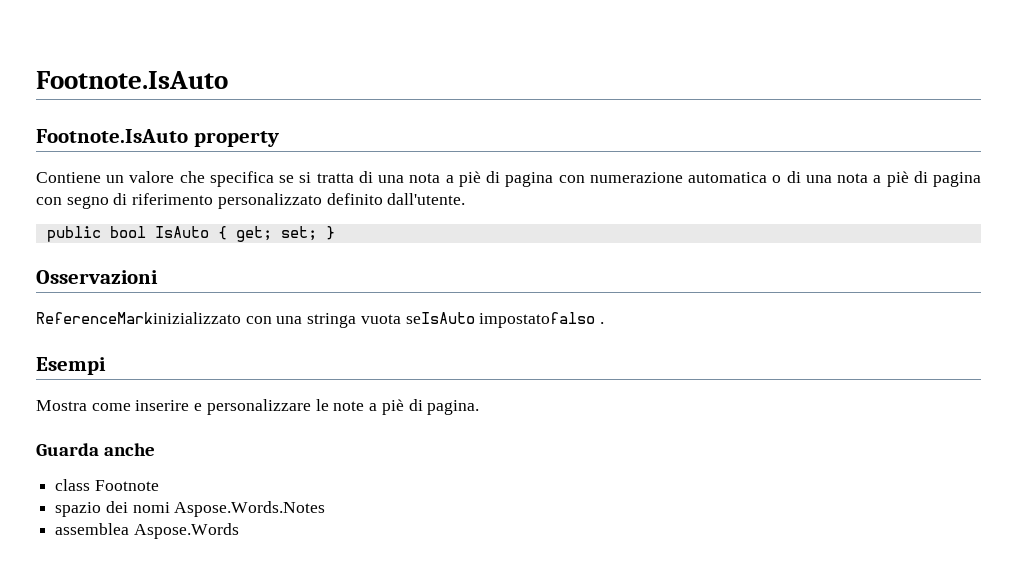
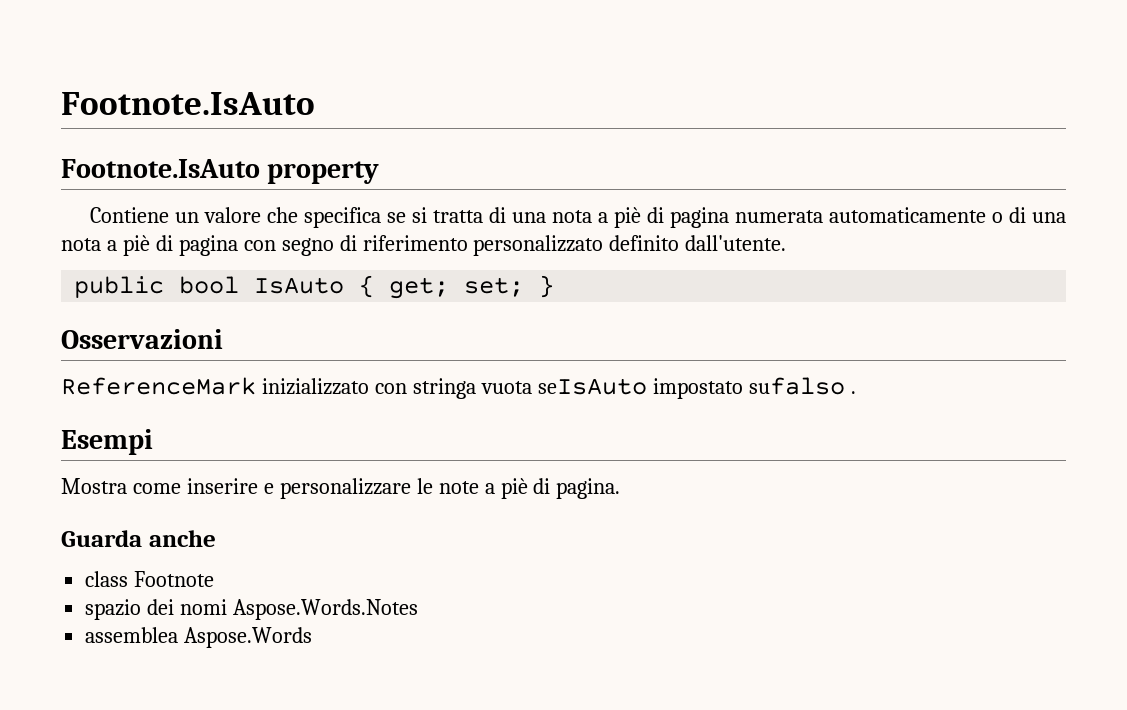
- Contiene un valore che specifica se si tratta di una nota a piè di pagina con numerazione automatica o di una nota a piè di pagina con segno di riferimento personalizzato definito dall'utente.
+ Contiene un valore che specifica se si tratta di una nota a piè di pagina numerata automaticamente o di una nota a piè di pagina con segno di riferimento personalizzato definito dall'utente.
- ReferenceMarkinizializzato con una stringa vuota seIsAuto impostatofalso .
+ ReferenceMark inizializzato con stringa vuota seIsAuto impostato sufalso .

